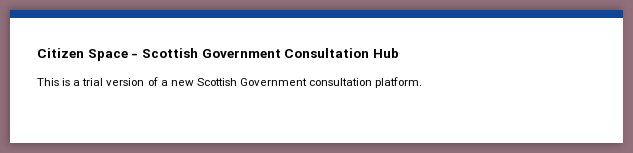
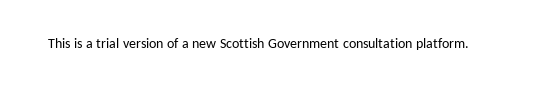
- Citizen Space - Scottish Government Consultation Hub

